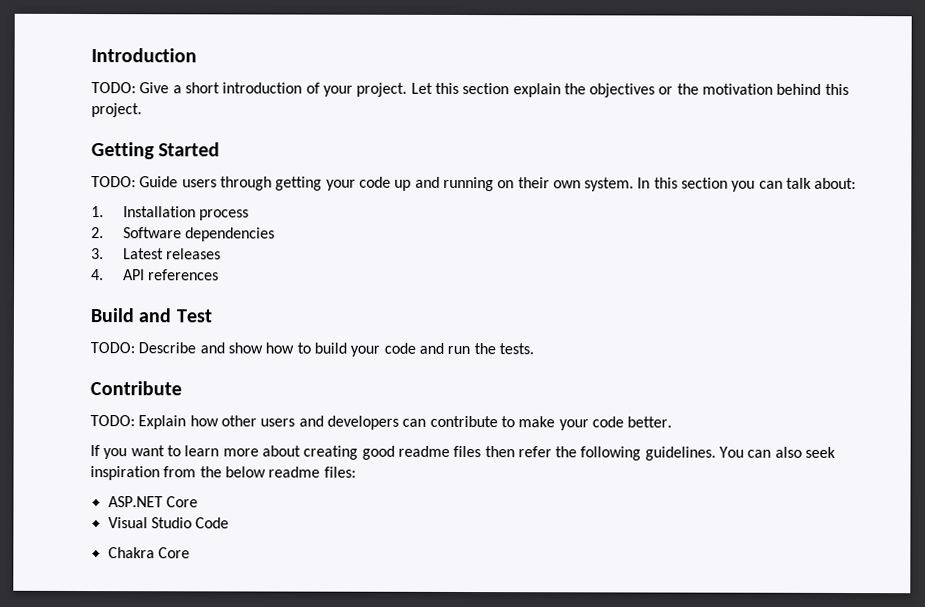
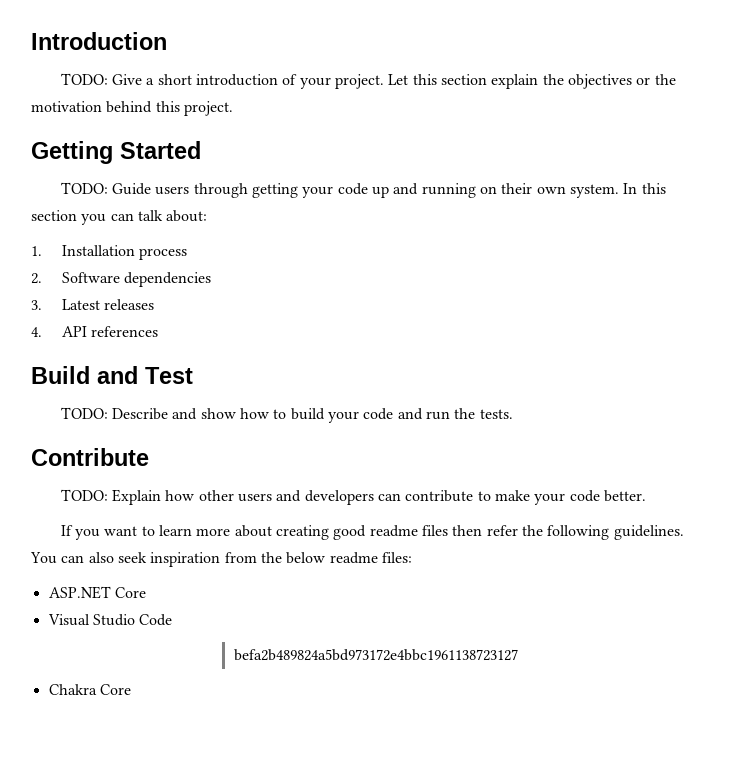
+ befa2b489824a5bd973172e4bbc1961138723127

